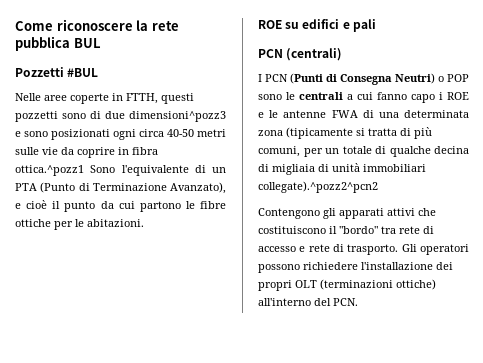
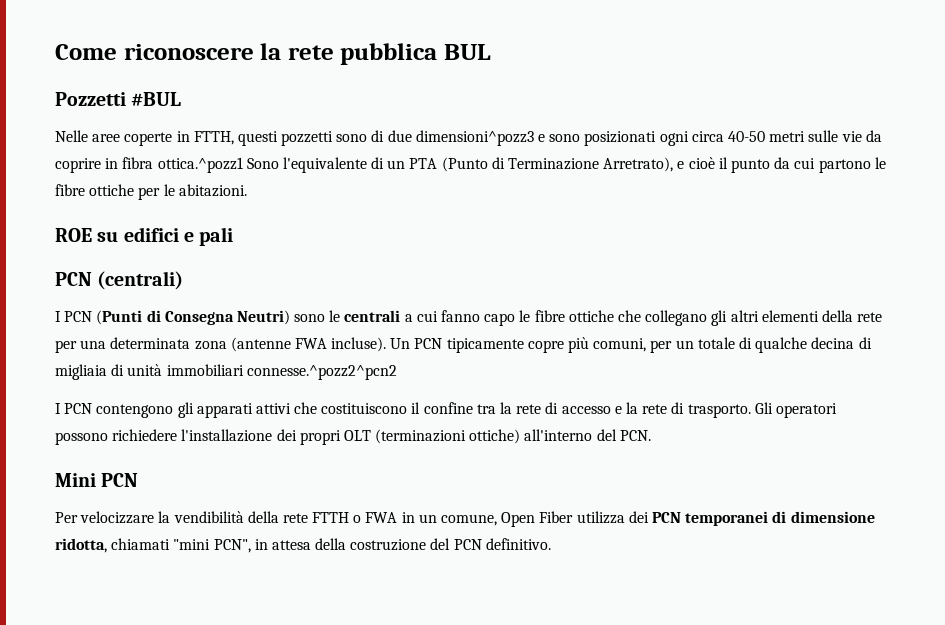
- Nelle aree coperte in FTTH, questi pozzetti sono di due dimensioni^pozz3 e sono posizionati ogni circa 40-50 metri sulle vie da coprire in fibra ottica.^pozz1 Sono l'equivalente di un PTA (Punto di Terminazione Avanzato), e cioè il punto da cui partono le fibre ottiche per le abitazioni.
+ Nelle aree coperte in FTTH, questi pozzetti sono di due dimensioni^pozz3 e sono posizionati ogni circa 40-50 metri sulle vie da coprire in fibra ottica.^pozz1 Sono l'equivalente di un PTA (Punto di Terminazione Arretrato), e cioè il punto da cui partono le fibre ottiche per le abitazioni.
- I PCN (Punti di Consegna Neutri) o POP sono le centrali a cui fanno capo i ROE e le antenne FWA di una determinata zona (tipicamente si tratta di più comuni, per un totale di qualche decina di migliaia di unità immobiliari collegate).^pozz2^pcn2
- Contengono gli apparati attivi che costituiscono il "bordo" tra rete di accesso e rete di trasporto.
+ I PCN (Punti di Consegna Neutri) sono le centrali a cui fanno capo le fibre ottiche che collegano gli altri elementi della rete per una determinata zona (antenne FWA incluse). Un PCN tipicamente copre più comuni, per un totale di qualche decina di migliaia di unità immobiliari connesse.^pozz2^pcn2
+ I PCN contengono gli apparati attivi che costituiscono il confine tra la rete di accesso e la rete di trasporto.
+ Mini PCN
+ Per velocizzare la vendibilità della rete FTTH o FWA in un comune, Open Fiber utilizza dei PCN temporanei di dimensione ridotta, chiamati "mini PCN", in attesa della costruzione del PCN definitivo.

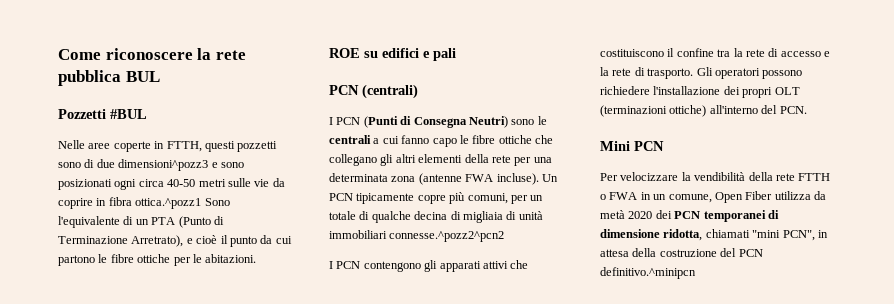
- Per velocizzare la vendibilità della rete FTTH o FWA in un comune, Open Fiber utilizza dei PCN temporanei di dimensione ridotta, chiamati "mini PCN", in attesa della costruzione del PCN definitivo.
+ Per velocizzare la vendibilità della rete FTTH o FWA in un comune, Open Fiber utilizza da metà 2020 dei PCN temporanei di dimensione ridotta, chiamati "mini PCN", in attesa della costruzione del PCN definitivo.^minipcn

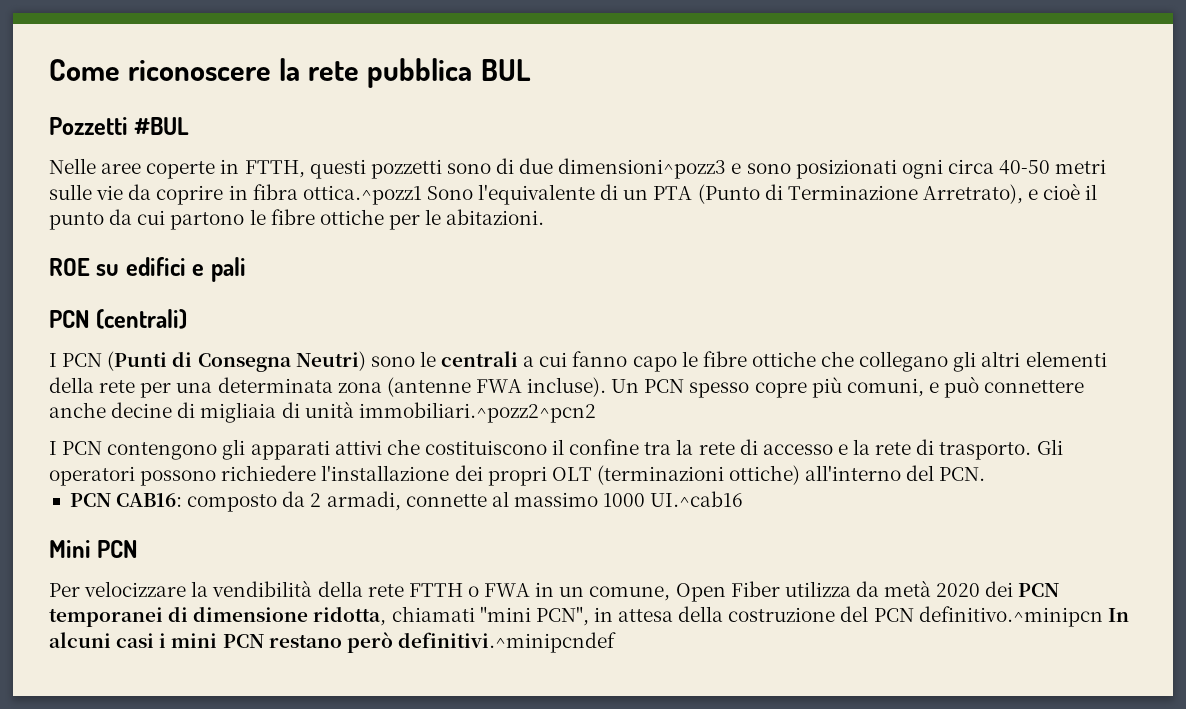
- Un PCN tipicamente copre più comuni, per un totale di qualche decina di migliaia di unità immobiliari connesse.^pozz2^pcn2
+ Un PCN spesso copre più comuni, e può connettere anche decine di migliaia di unità immobiliari.^pozz2^pcn2
+ PCN CAB16: composto da 2 armadi, connette al massimo 1000 UI.^cab16
- Per velocizzare la vendibilità della rete FTTH o FWA in un comune, Open Fiber utilizza da metà 2020 dei PCN temporanei di dimensione ridotta, chiamati "mini PCN", in attesa della costruzione del PCN definitivo.^minipcn
+ Per velocizzare la vendibilità della rete FTTH o FWA in un comune, Open Fiber utilizza da metà 2020 dei PCN temporanei di dimensione ridotta, chiamati "mini PCN", in attesa della costruzione del PCN definitivo.^minipcn In alcuni casi i mini PCN restano però definitivi.^minipcndef

